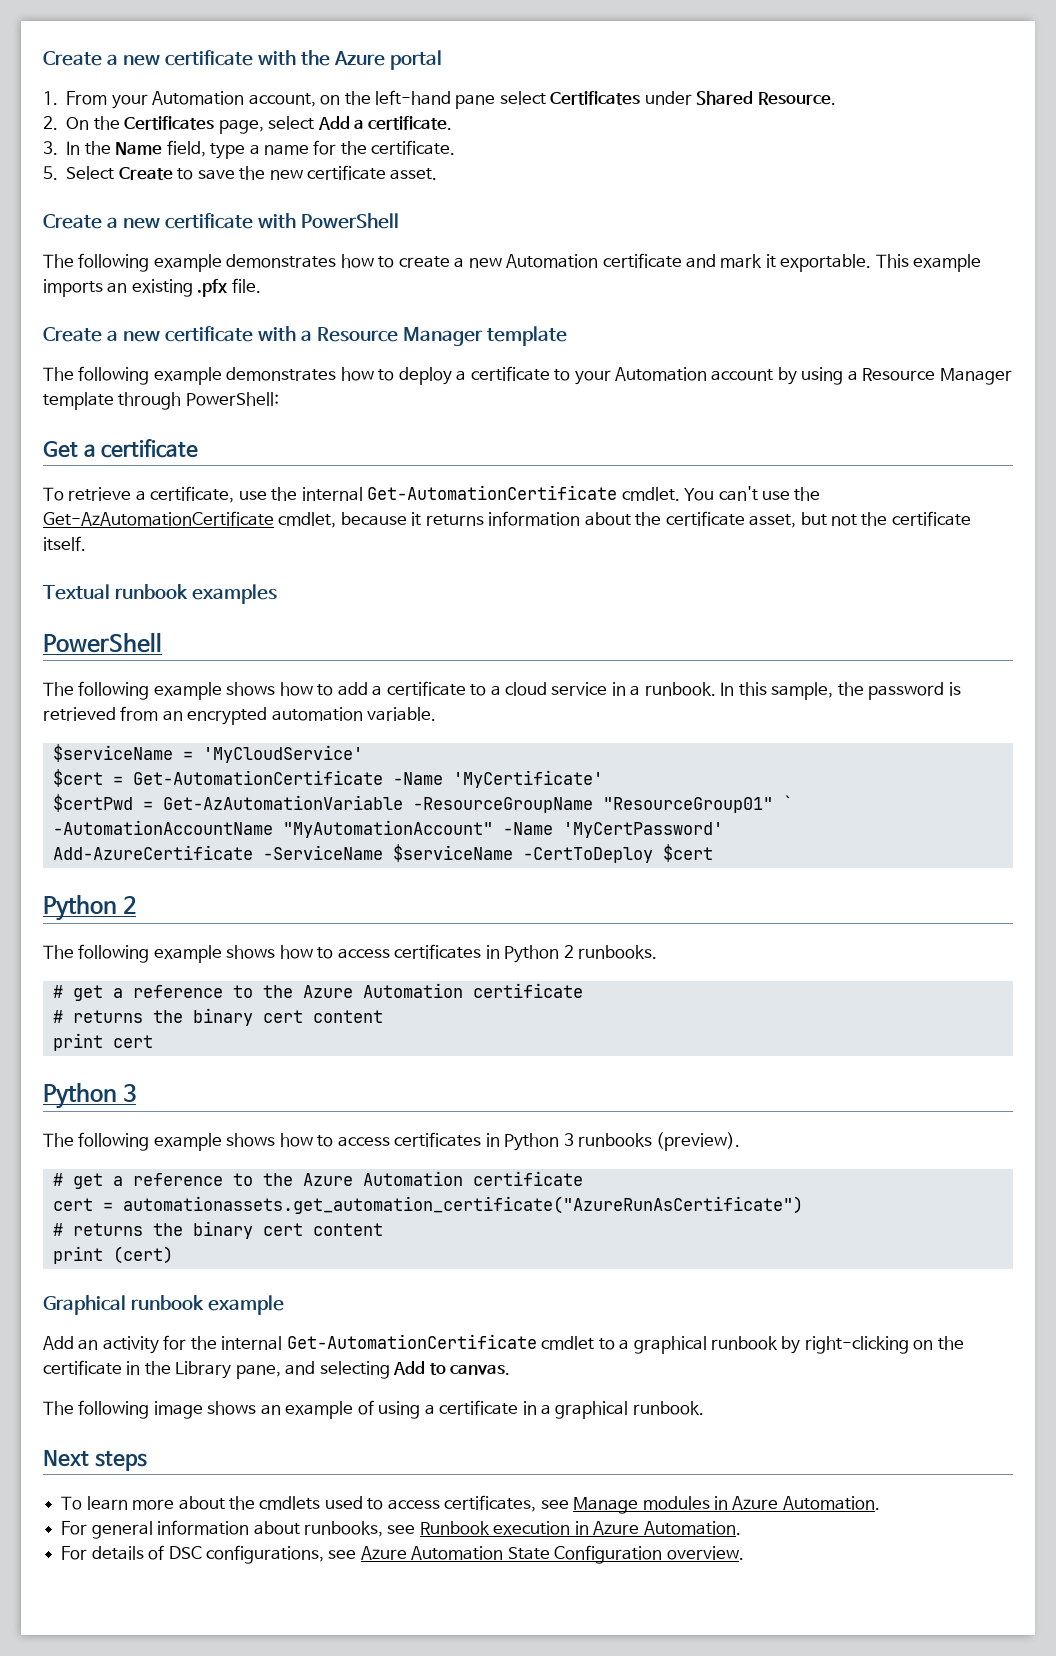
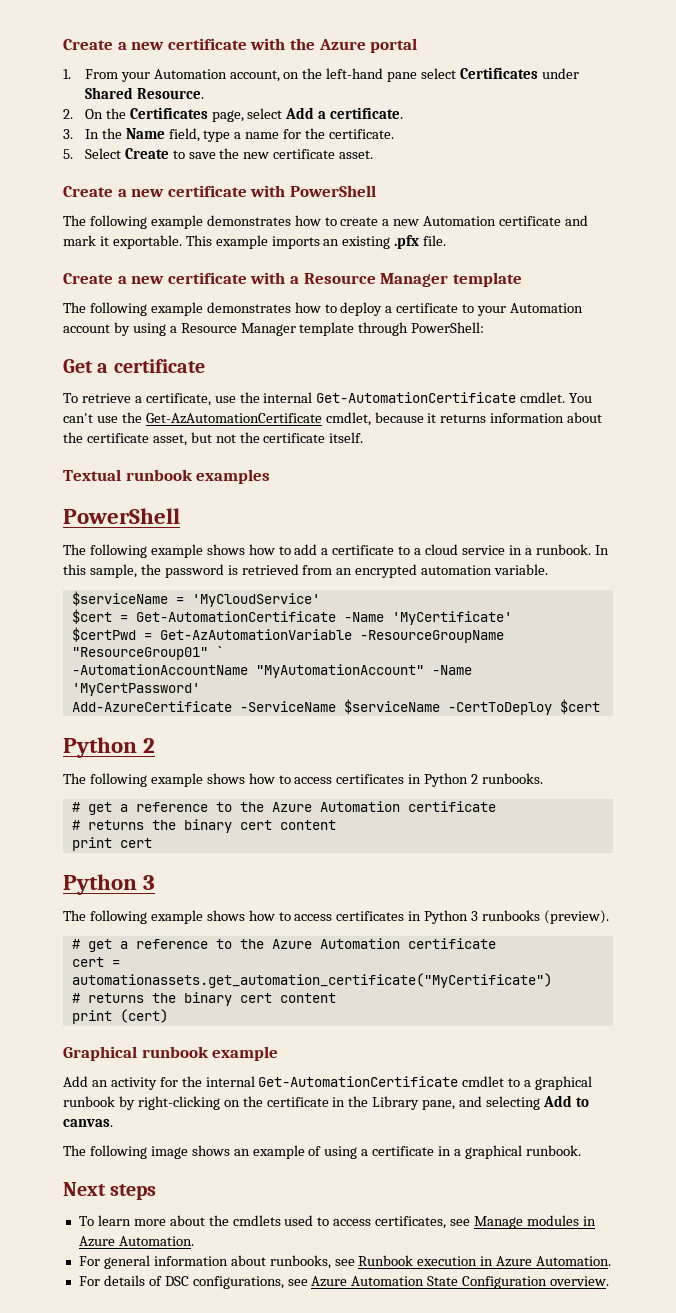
- cert = automationassets.get_automation_certificate("AzureRunAsCertificate")
+ cert = automationassets.get_automation_certificate("MyCertificate")

